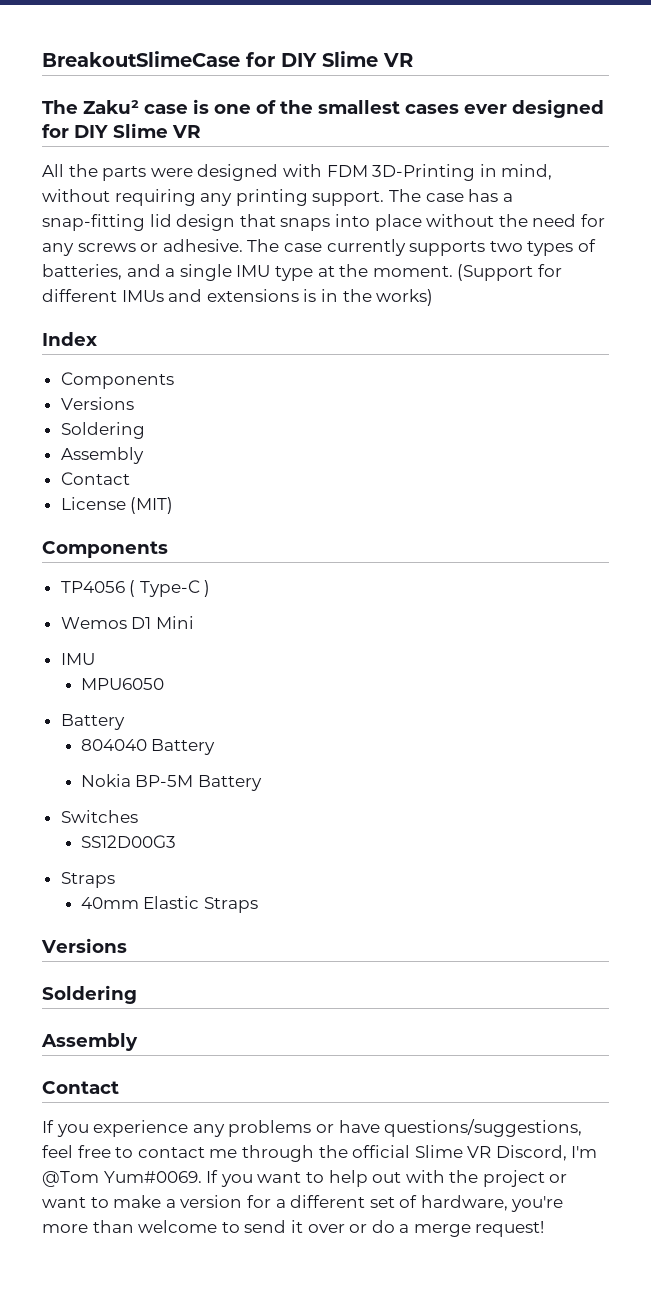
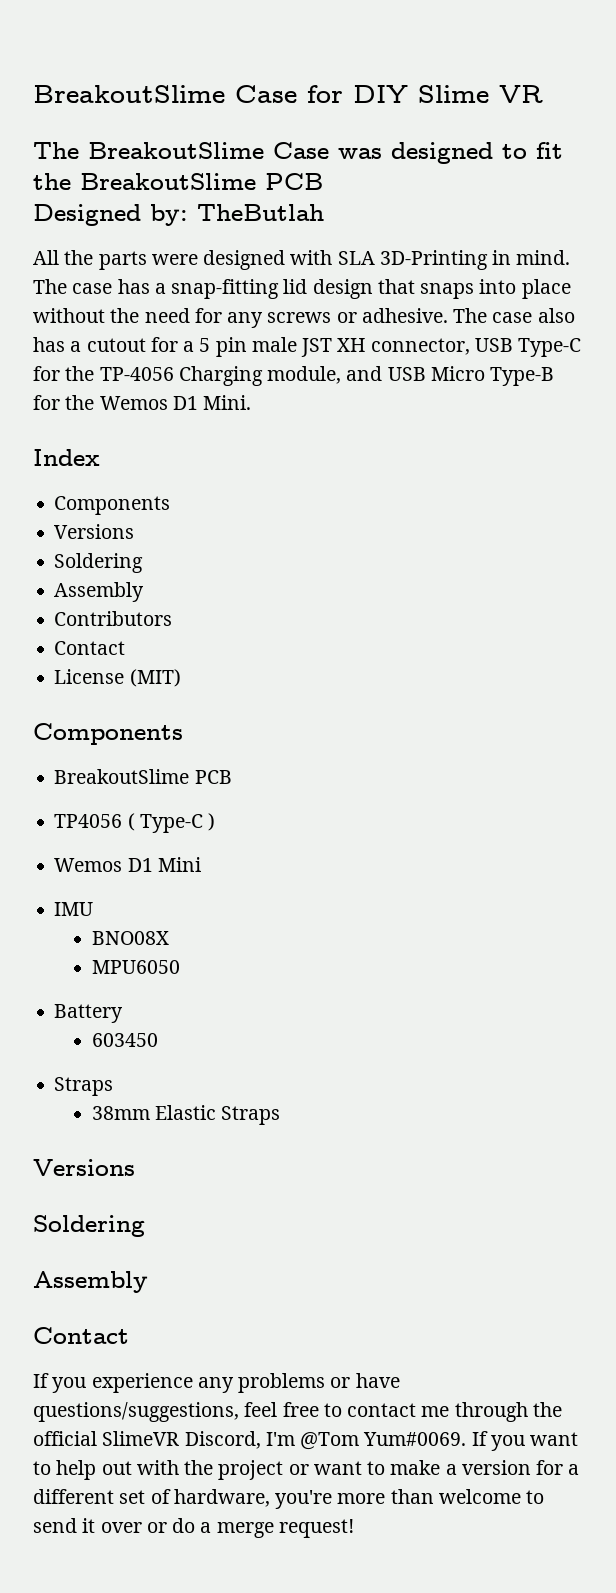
- BreakoutSlimeCase for DIY Slime VR
+ BreakoutSlime Case for DIY Slime VR
- The Zaku² case is one of the smallest cases ever designed for DIY Slime VR
+ The BreakoutSlime Case was designed to fit the BreakoutSlime PCB
+ Designed by: TheButlah
- All the parts were designed with FDM 3D-Printing in mind, without requiring any printing support.
+ All the parts were designed with SLA 3D-Printing in mind.
- The case currently supports two types of batteries, and a single IMU type at the moment. (Support for different IMUs and extensions is in the works)
+ The case also has a cutout for a 5 pin male JST XH connector, USB Type-C for the TP-4056 Charging module, and USB Micro Type-B for the Wemos D1 Mini.
+ Contributors
  License (MIT)
  Components
+ BreakoutSlime PCB
+ BNO08X
- 804040 Battery
- Nokia BP-5M Battery
- Switches
- SS12D00G3
+ 603450
  Straps
- 40mm Elastic Straps
+ 38mm Elastic Straps
- If you experience any problems or have questions/suggestions, feel free to contact me through the official Slime VR Discord, I'm @Tom Yum#0069.
+ If you experience any problems or have questions/suggestions, feel free to contact me through the official SlimeVR Discord, I'm @Tom Yum#0069.

